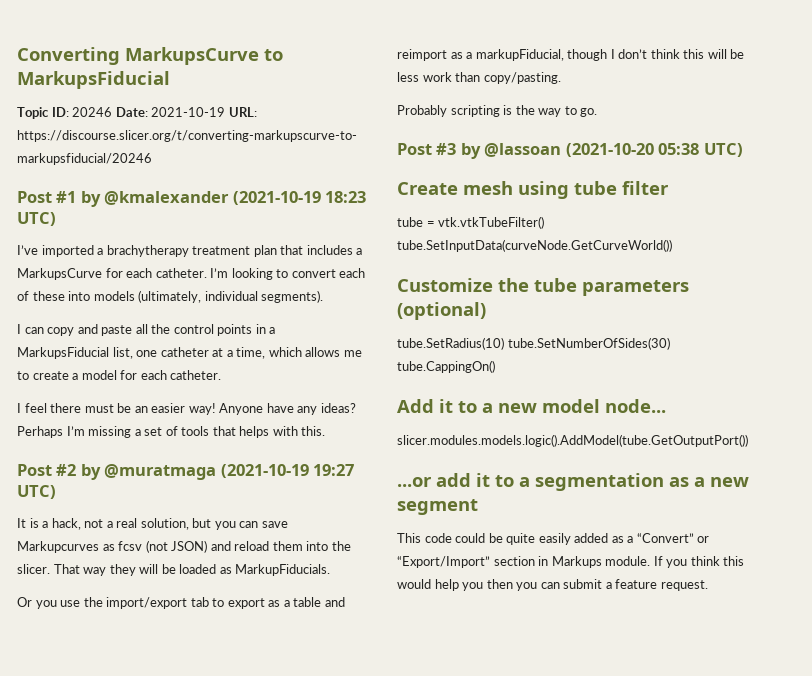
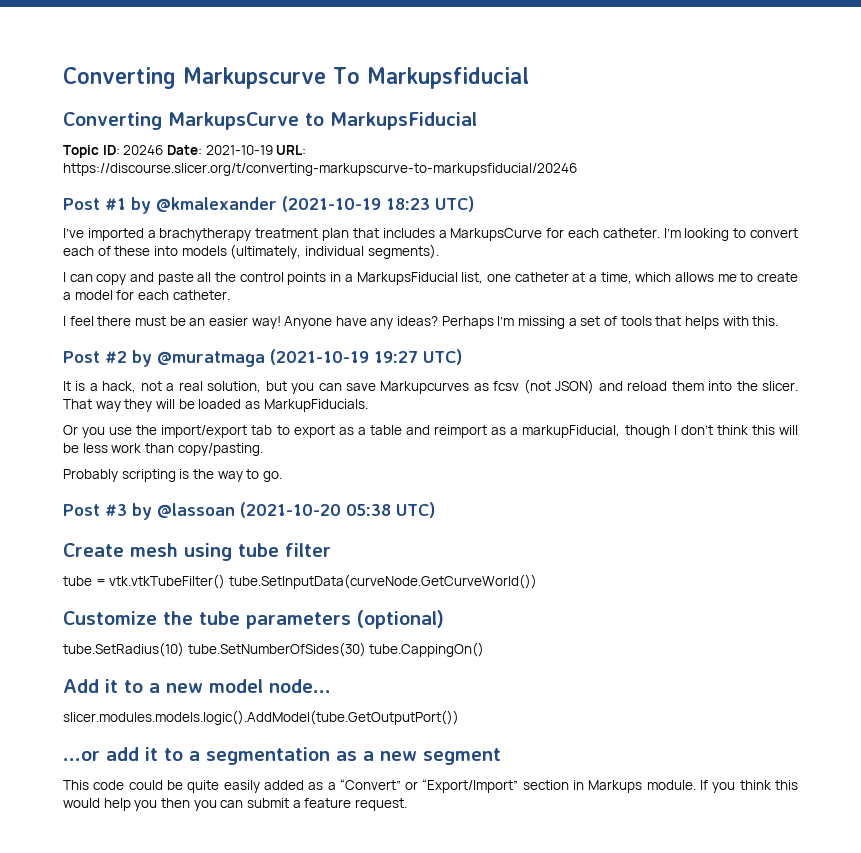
+ Converting Markupscurve To Markupsfiducial

